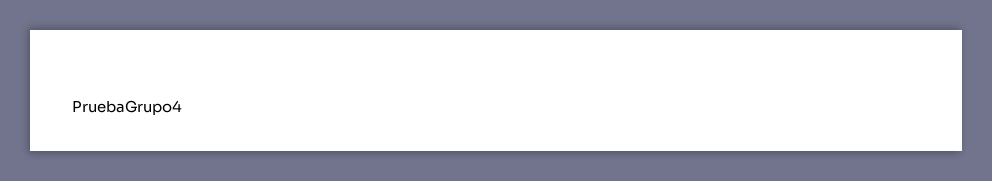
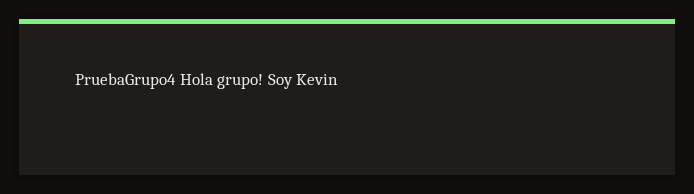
- PruebaGrupo4
+ PruebaGrupo4 Hola grupo! Soy Kevin

